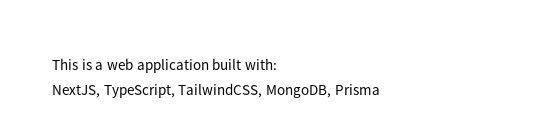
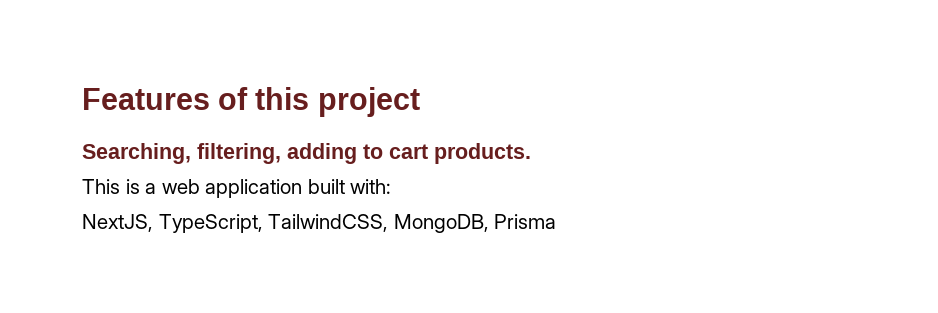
+ Features of this project
+ Searching, filtering, adding to cart products.

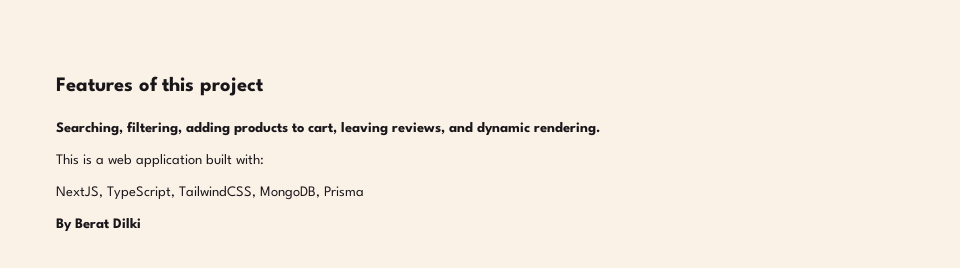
- Searching, filtering, adding to cart products.
+ Searching, filtering, adding products to cart, leaving reviews, and dynamic rendering.
+ By Berat Dilki

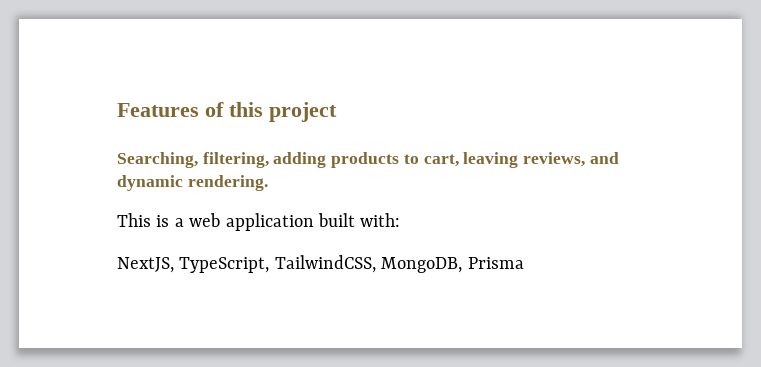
- By Berat Dilki

